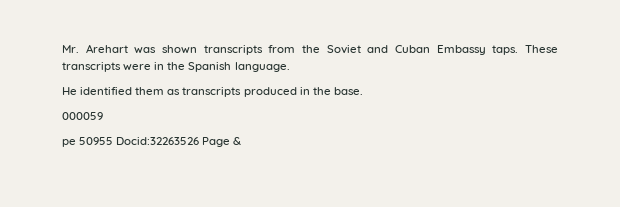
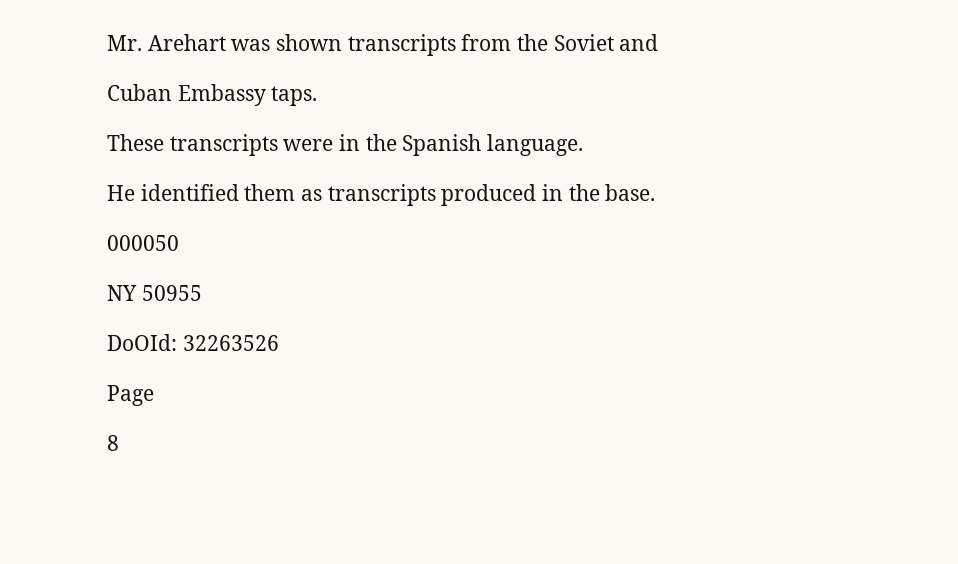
- Mr. Arehart was shown transcripts from the Soviet and Cuban Embassy taps. These transcripts were in the Spanish language.
+ Mr. Arehart was shown transcripts from the Soviet and
+ Cuban Embassy taps.
+ These transcripts were in the Spanish language.
- 000059
- pe 50955 Docid:32263526 Page &
+ 000050
+ NY 50955
+ DoOId: 32263526
+ Page
+ 8

